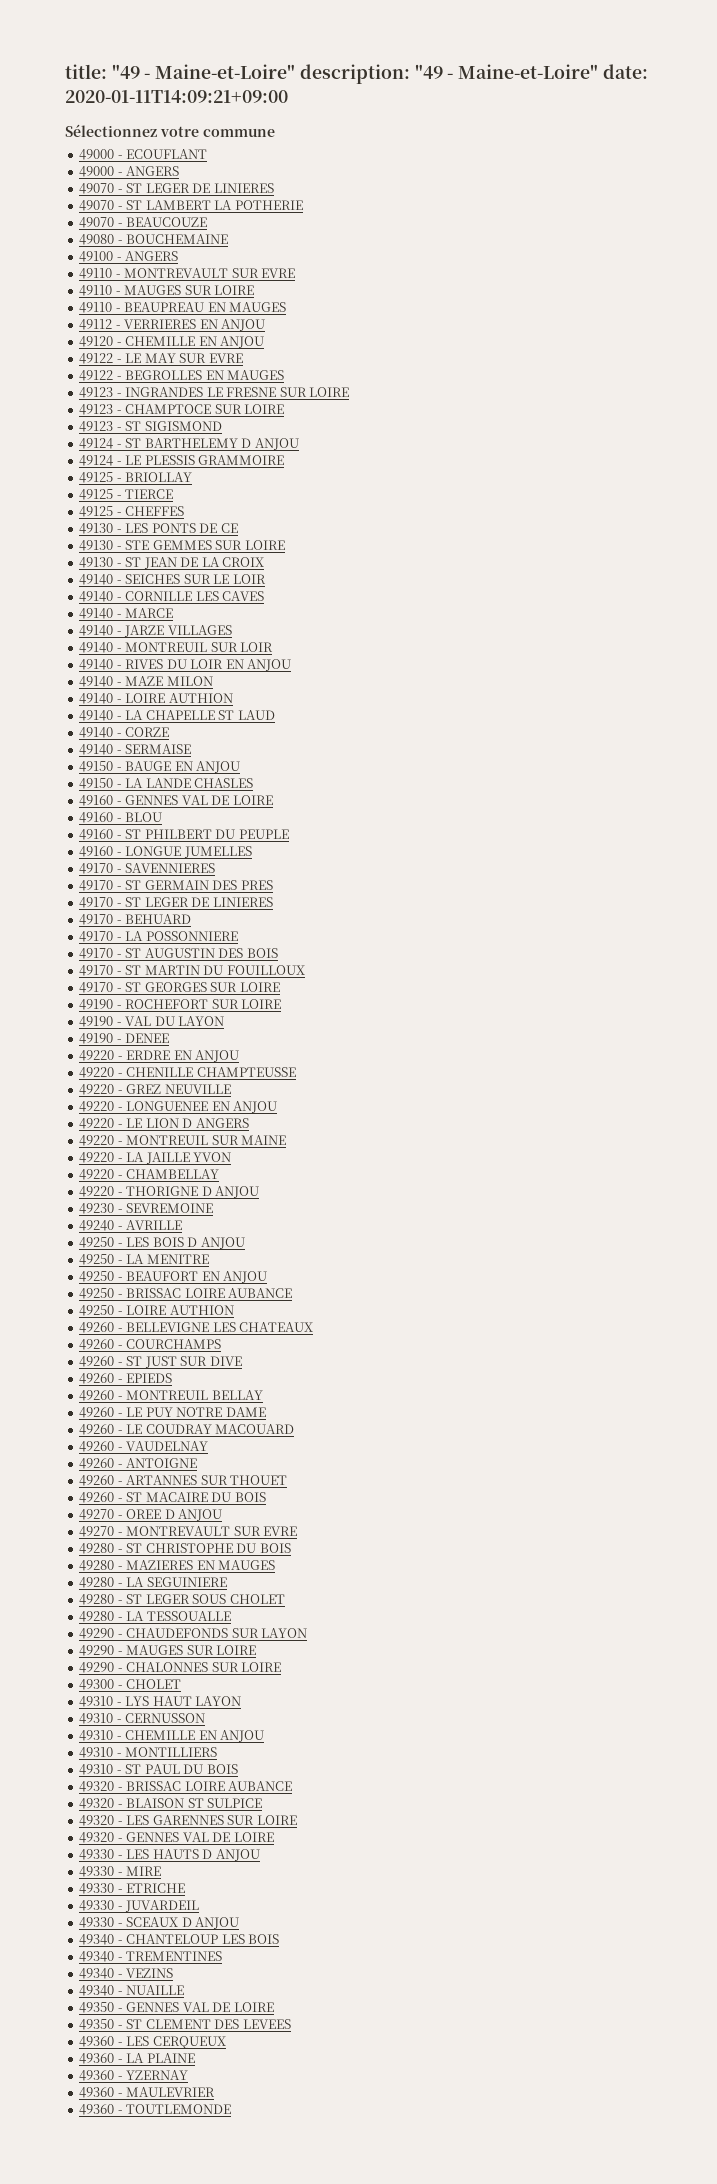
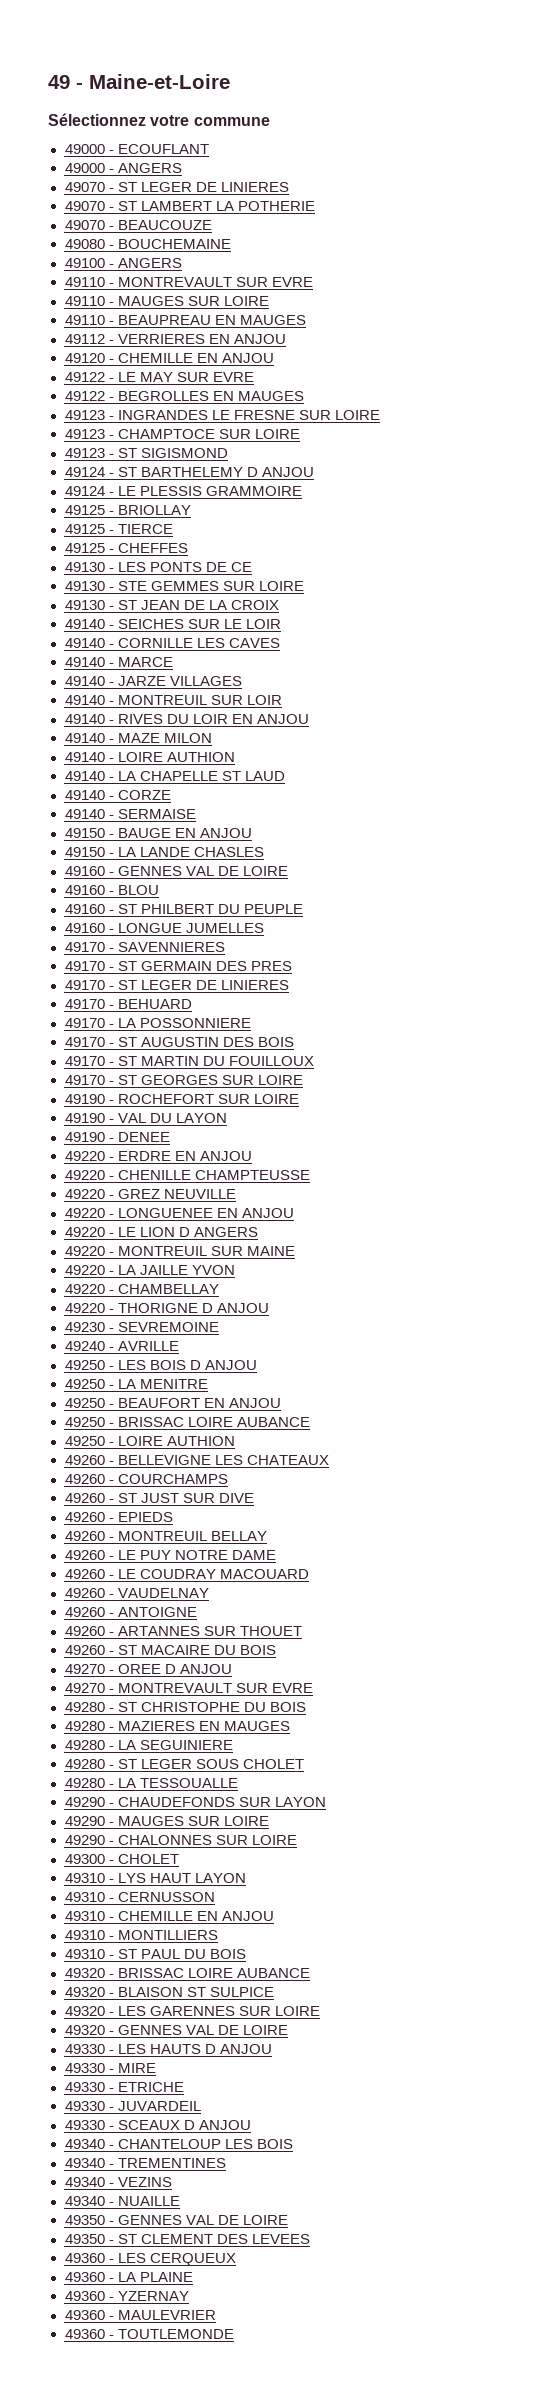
- title: "49 - Maine-et-Loire" description: "49 - Maine-et-Loire" date: 2020-01-11T14:09:21+09:00
+ 49 - Maine-et-Loire

